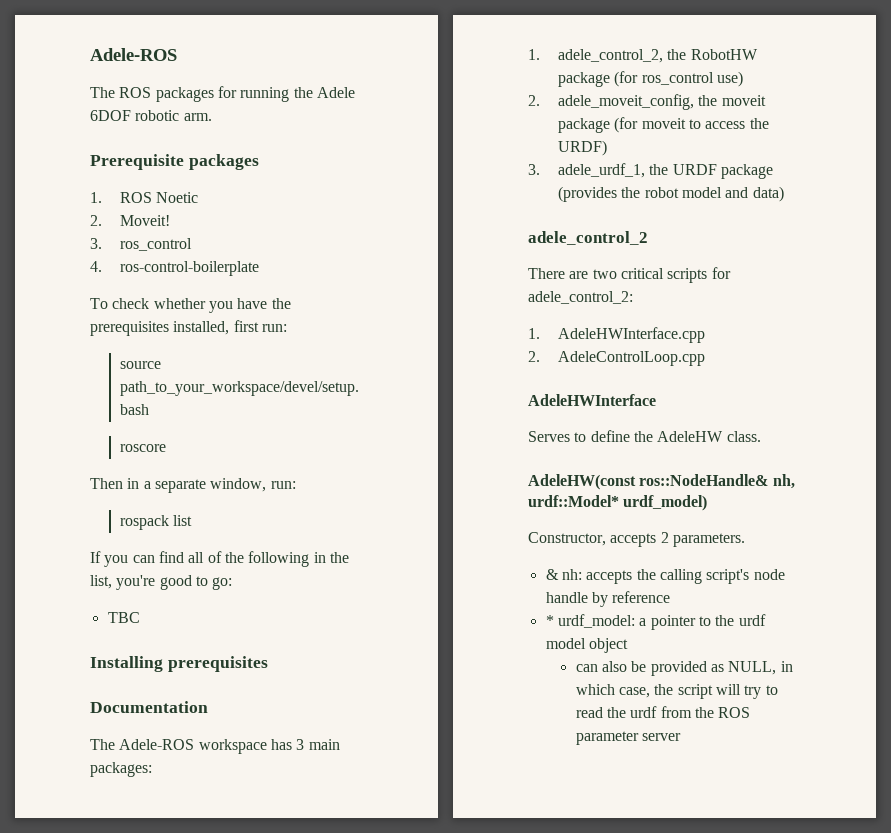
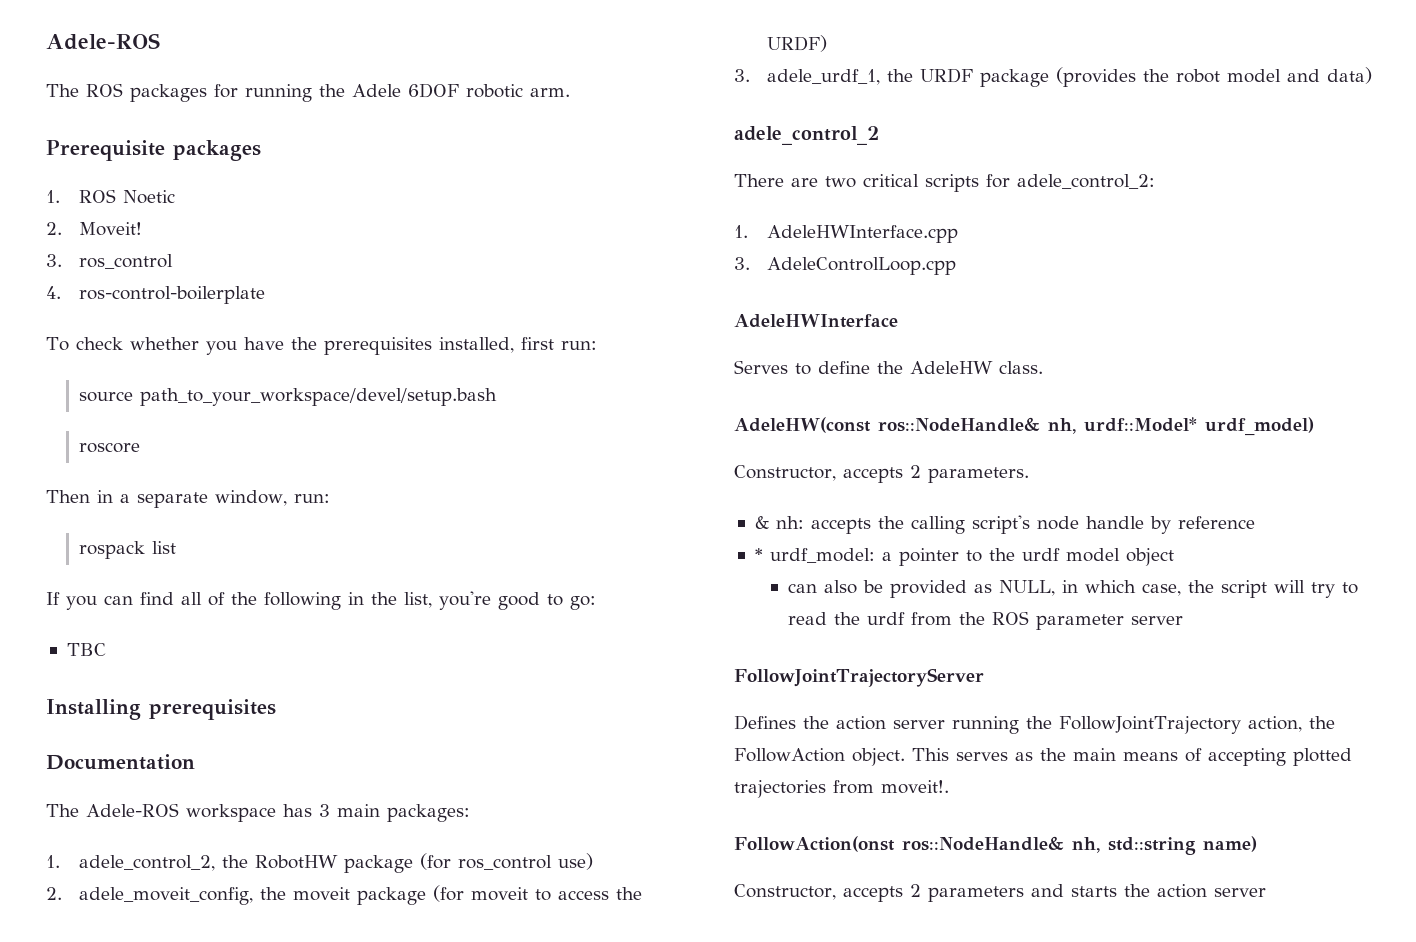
- 2. AdeleControlLoop.cpp
+ 3. AdeleControlLoop.cpp
+ FollowJointTrajectoryServer
+ Defines the action server running the FollowJointTrajectory action, the FollowAction object. This serves as the main means of accepting plotted trajectories from moveit!.
+ FollowAction(onst ros::NodeHandle& nh, std::string name)
+ Constructor, accepts 2 parameters and starts the action server

